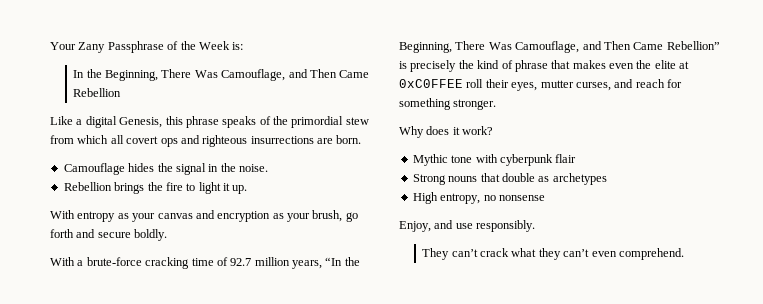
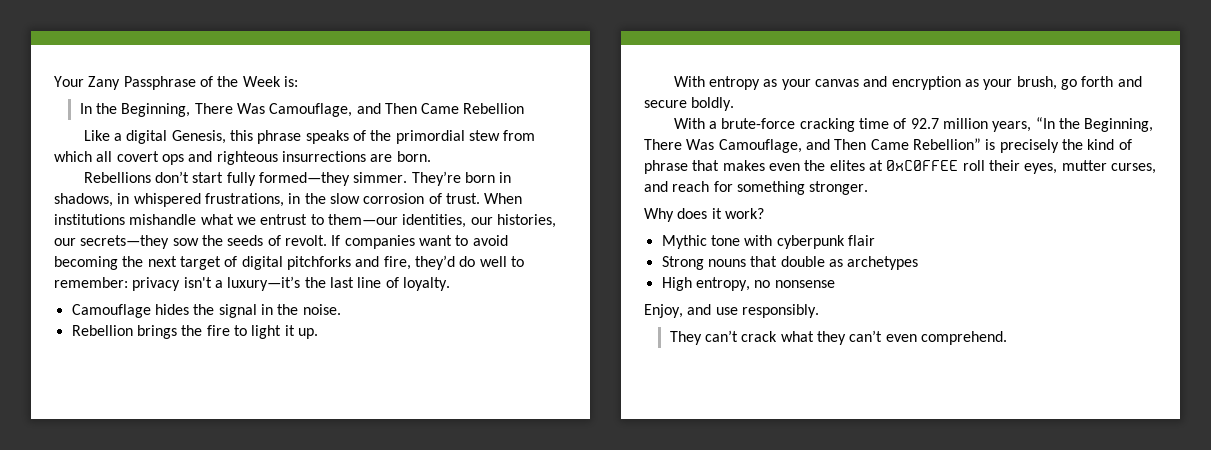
+ Rebellions don’t start fully formed—they simmer. They’re born in shadows, in whispered frustrations, in the slow corrosion of trust. When institutions mishandle what we entrust to them—our identities, our histories, our secrets—they sow the seeds of revolt. If companies want to avoid becoming the next target of digital pitchforks and fire, they’d do well to remember: privacy isn't a luxury—it’s the last line of loyalty.
- With a brute-force cracking time of 92.7 million years, “In the Beginning, There Was Camouflage, and Then Came Rebellion” is precisely the kind of phrase that makes even the elite at 0xC0FFEE roll their eyes, mutter curses, and reach for something stronger.
+ With a brute-force cracking time of 92.7 million years, “In the Beginning, There Was Camouflage, and Then Came Rebellion” is precisely the kind of phrase that makes even the elites at 0xC0FFEE roll their eyes, mutter curses, and reach for something stronger.

